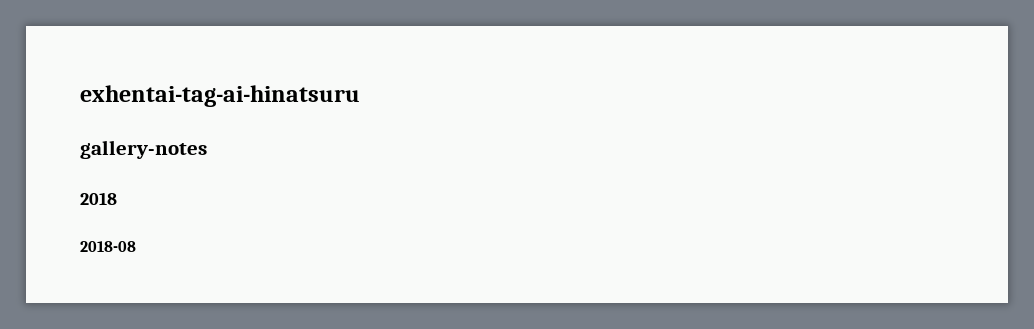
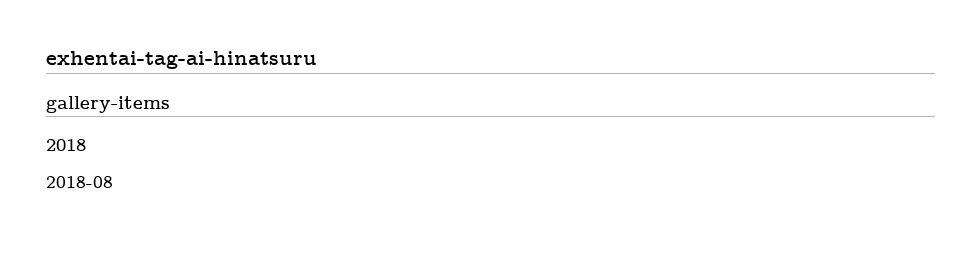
- gallery-notes
+ gallery-items

